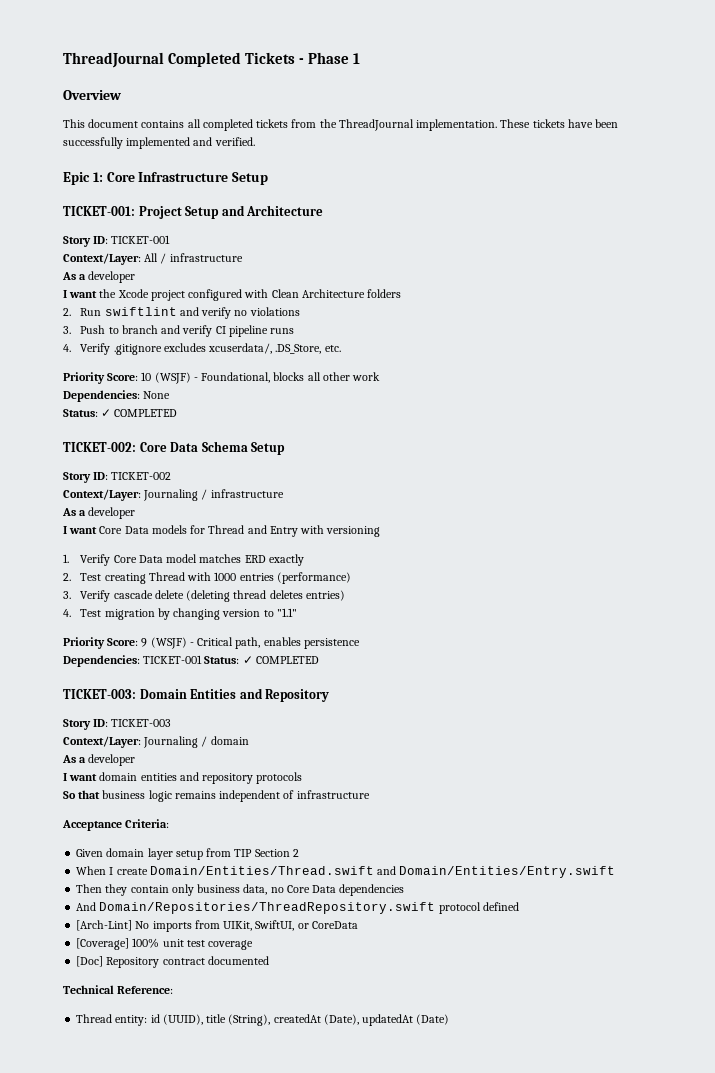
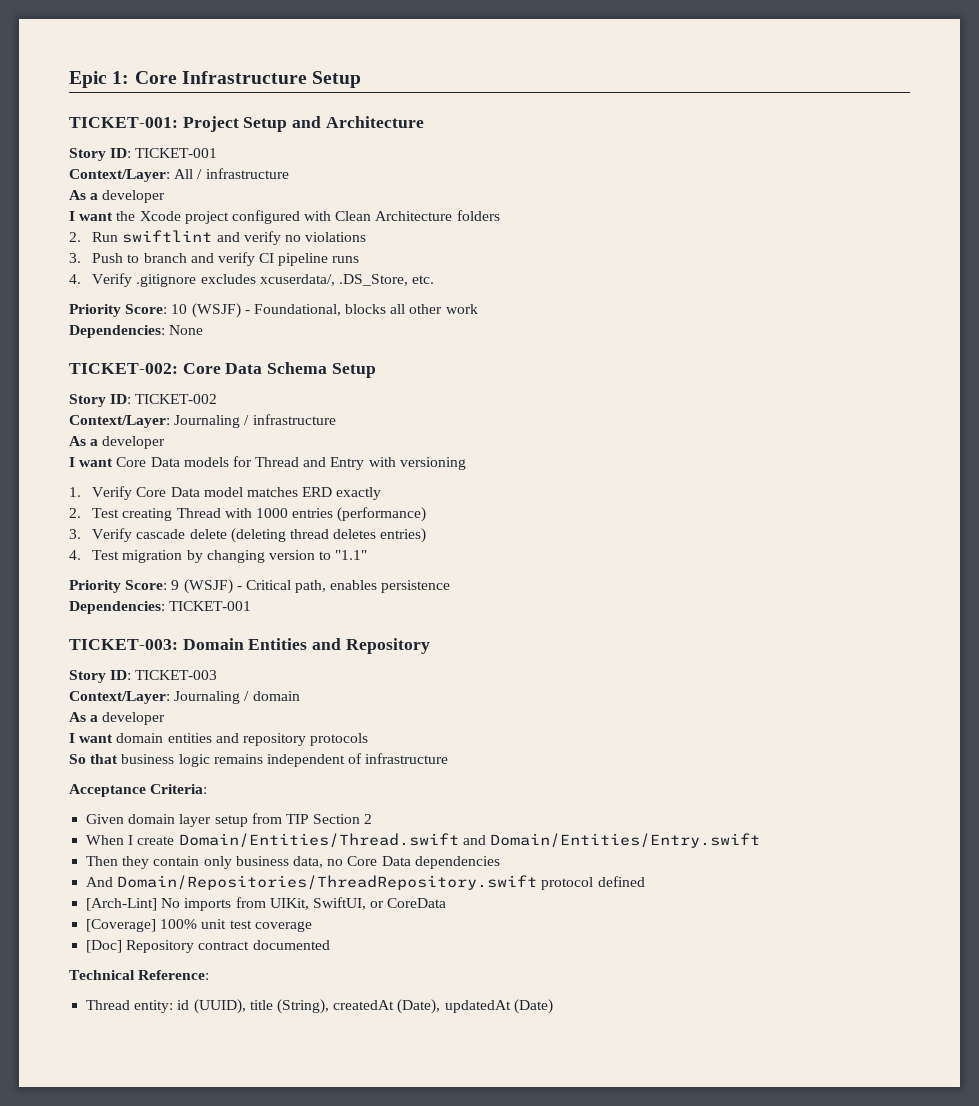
- ThreadJournal Completed Tickets - Phase 1
- Overview
- This document contains all completed tickets from the ThreadJournal implementation. These tickets have been successfully implemented and verified.
  Dependencies: None
- Status: ✓ COMPLETED
- Dependencies: TICKET-001 Status: ✓ COMPLETED
+ Dependencies: TICKET-001

